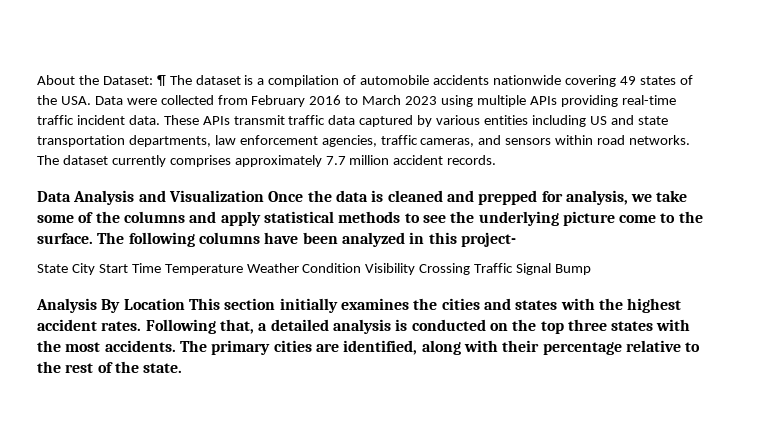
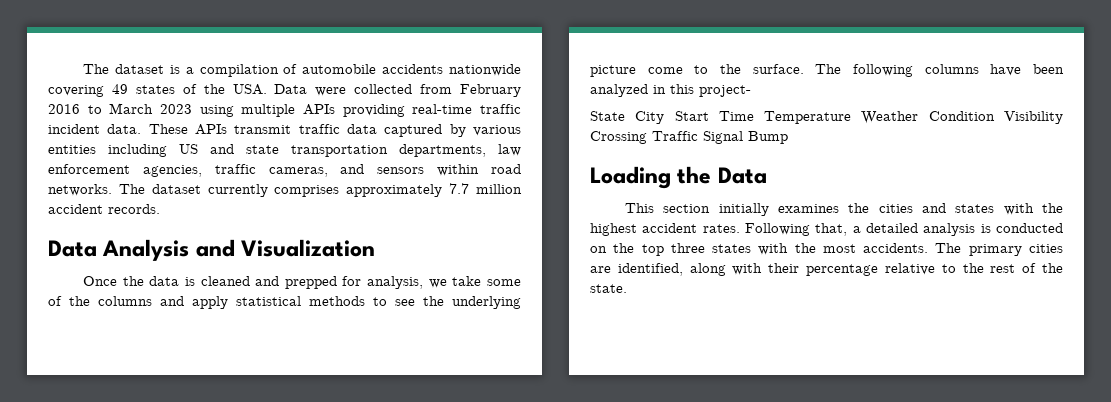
- About the Dataset: ¶ The dataset is a compilation of automobile accidents nationwide covering 49 states of the USA. Data were collected from February 2016 to March 2023 using multiple APIs providing real-time traffic incident data.
+ The dataset is a compilation of automobile accidents nationwide covering 49 states of the USA. Data were collected from February 2016 to March 2023 using multiple APIs providing real-time traffic incident data.
- Data Analysis and Visualization Once the data is cleaned and prepped for analysis, we take some of the columns and apply statistical methods to see the underlying picture come to the surface.
+ Data Analysis and Visualization
+ Once the data is cleaned and prepped for analysis, we take some of the columns and apply statistical methods to see the underlying picture come to the surface.
- Analysis By Location This section initially examines the cities and states with the highest accident rates.
+ Loading the Data
+ This section initially examines the cities and states with the highest accident rates.

